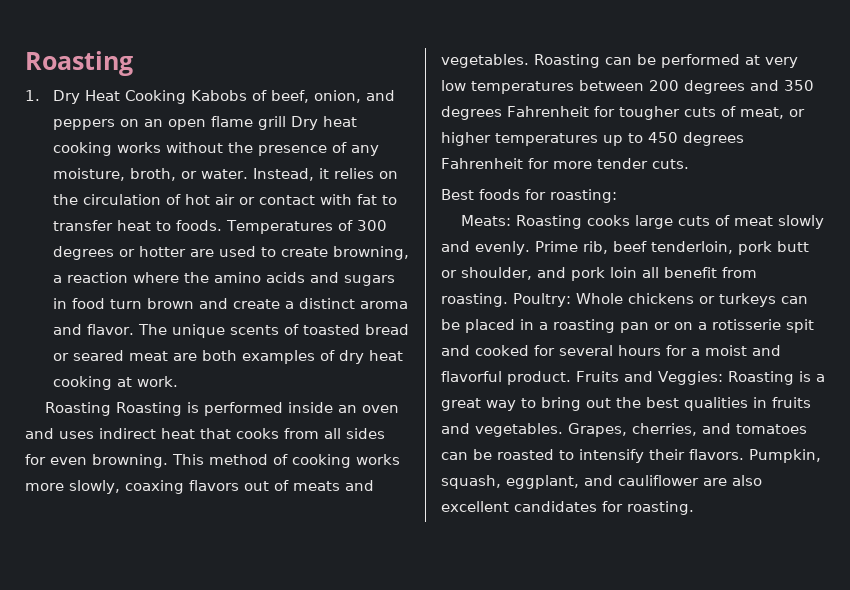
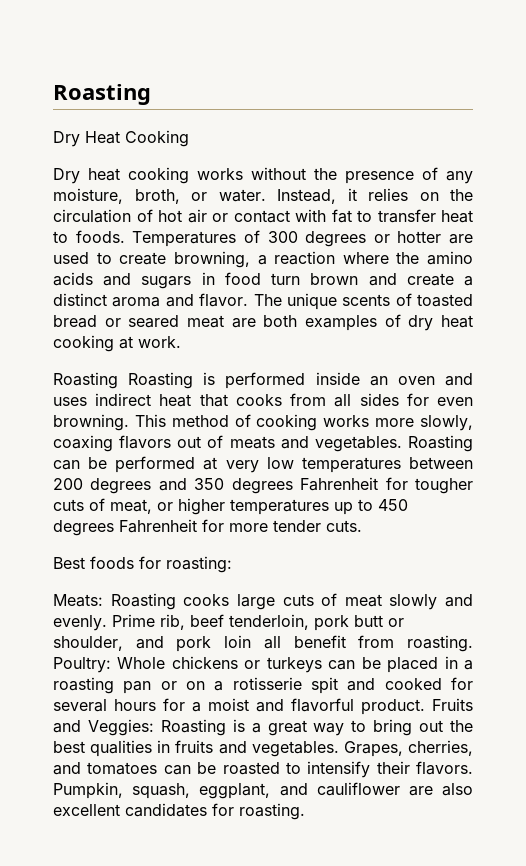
- 1. Dry Heat Cooking Kabobs of beef, onion, and peppers on an open flame grill Dry heat cooking works without the presence of any moisture, broth, or water.
+ Dry Heat Cooking
+ Dry heat cooking works without the presence of any moisture, broth, or water.

